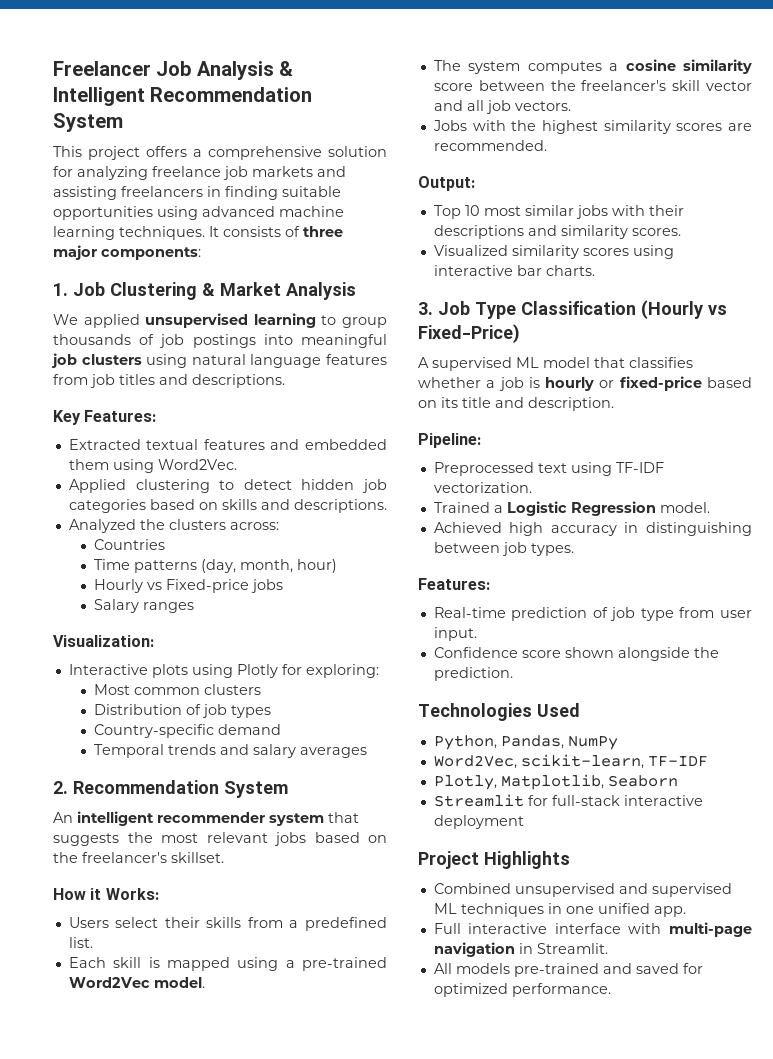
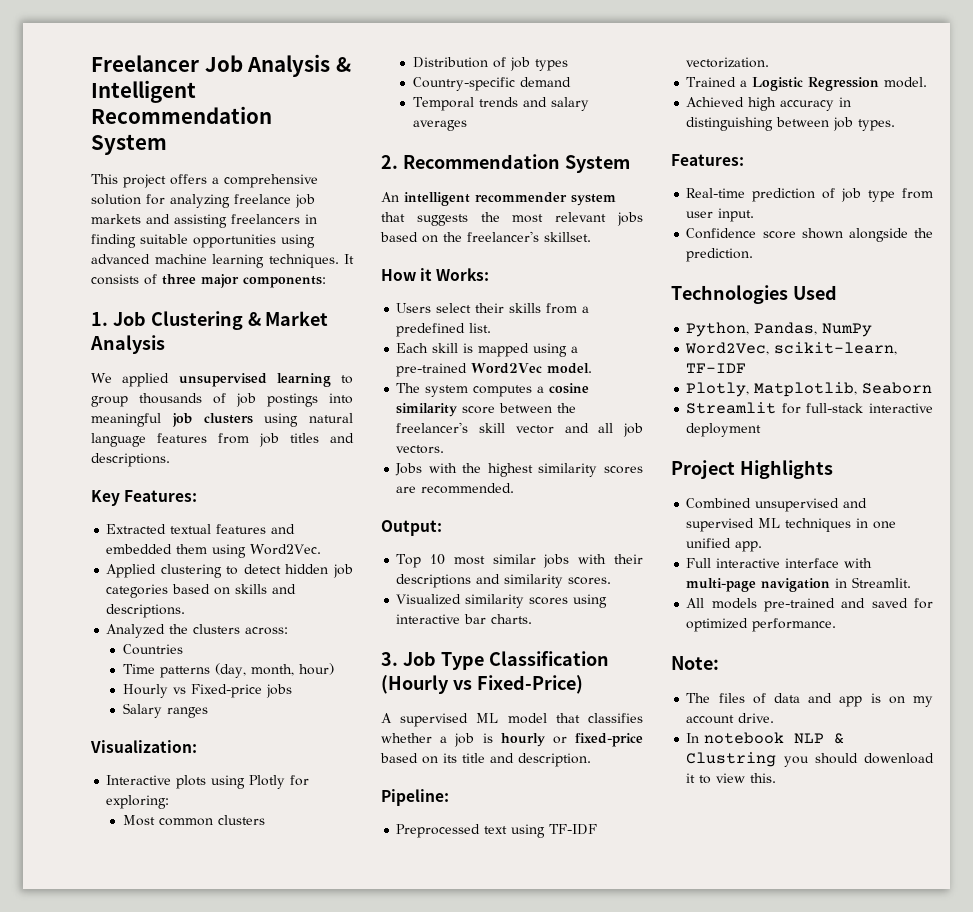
+ Note:
+ The files of data and app is on my account drive.
+ In notebook NLP & Clustring you should dowenload it to view this.

